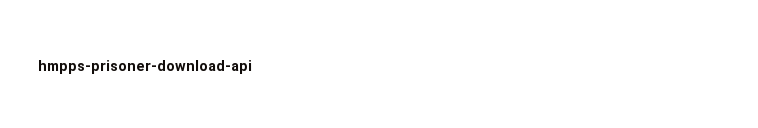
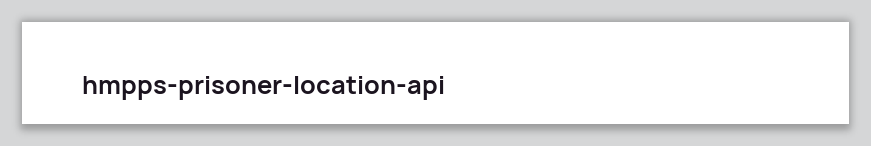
- hmpps-prisoner-download-api
+ hmpps-prisoner-location-api

